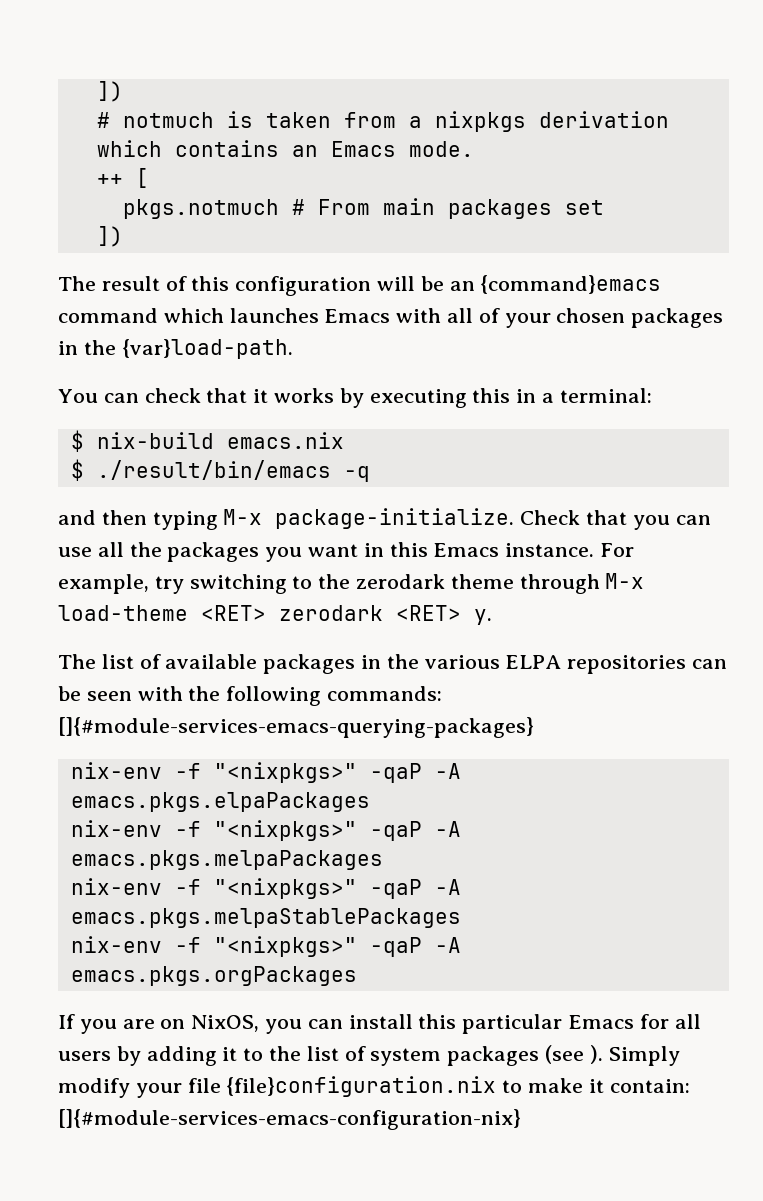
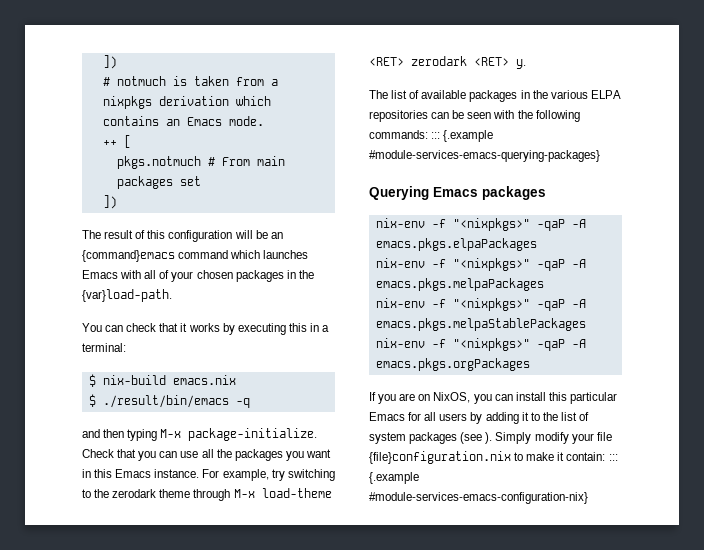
- The list of available packages in the various ELPA repositories can be seen with the following commands: []{#module-services-emacs-querying-packages}
+ The list of available packages in the various ELPA repositories can be seen with the following commands: ::: {.example #module-services-emacs-querying-packages}
+ Querying Emacs packages
- Simply modify your file {file}configuration.nix to make it contain: []{#module-services-emacs-configuration-nix}
+ Simply modify your file {file}configuration.nix to make it contain: ::: {.example #module-services-emacs-configuration-nix}

